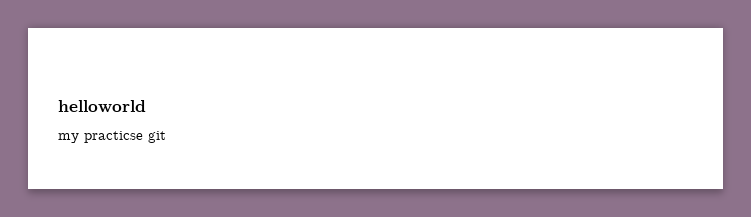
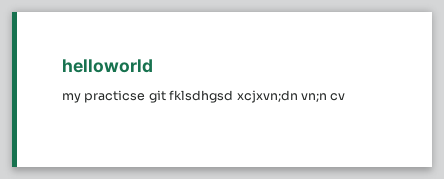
- my practicse git
+ my practicse git fklsdhgsd xcjxvn;dn vn;n cv

